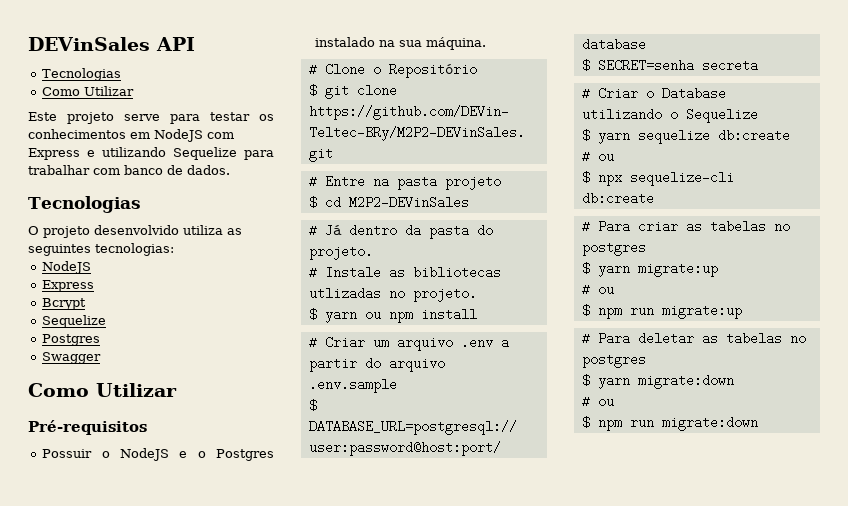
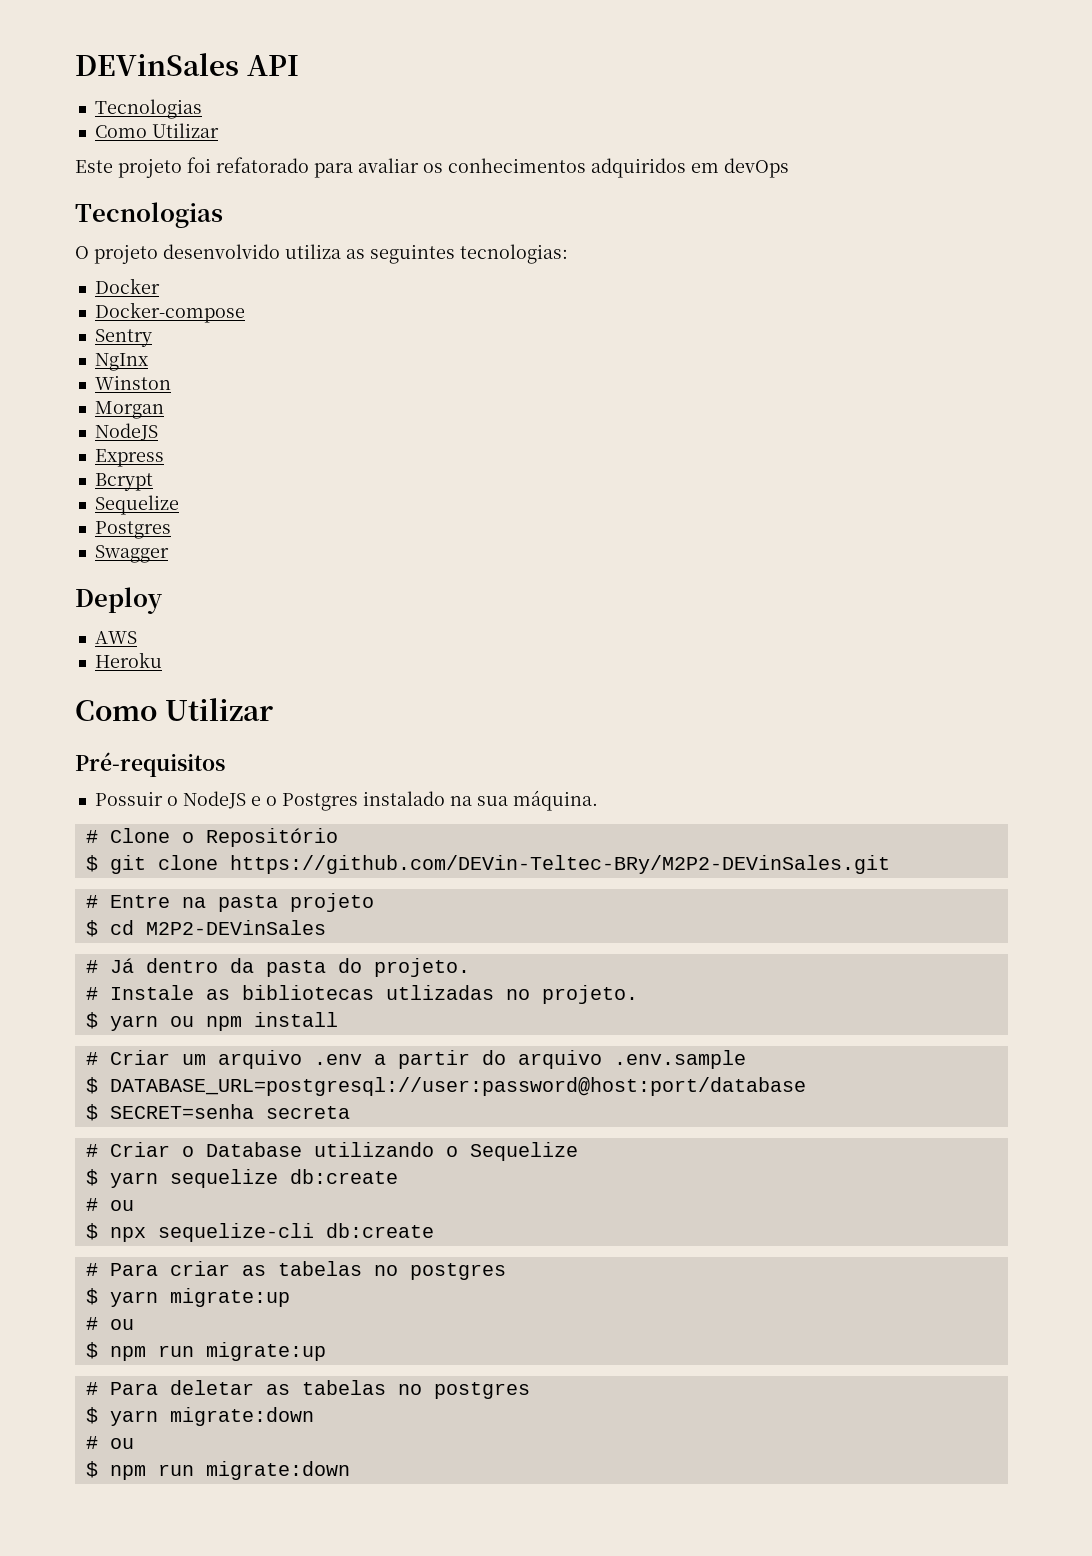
- Este projeto serve para testar os conhecimentos em NodeJS com Express e utilizando Sequelize para trabalhar com banco de dados.
+ Este projeto foi refatorado para avaliar os conhecimentos adquiridos em devOps
+ Docker
+ Docker-compose
+ Sentry
+ NgInx
+ Winston
+ Morgan
+ Deploy
+ AWS
+ Heroku

